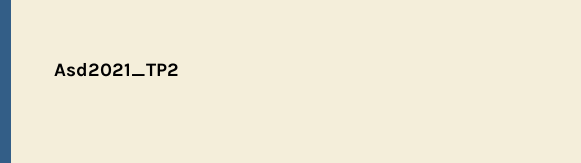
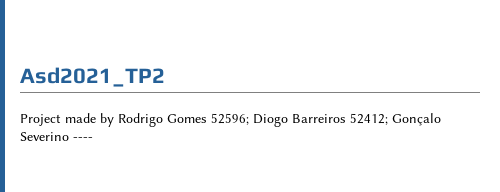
+ Project made by Rodrigo Gomes 52596; Diogo Barreiros 52412; Gonçalo Severino ----

